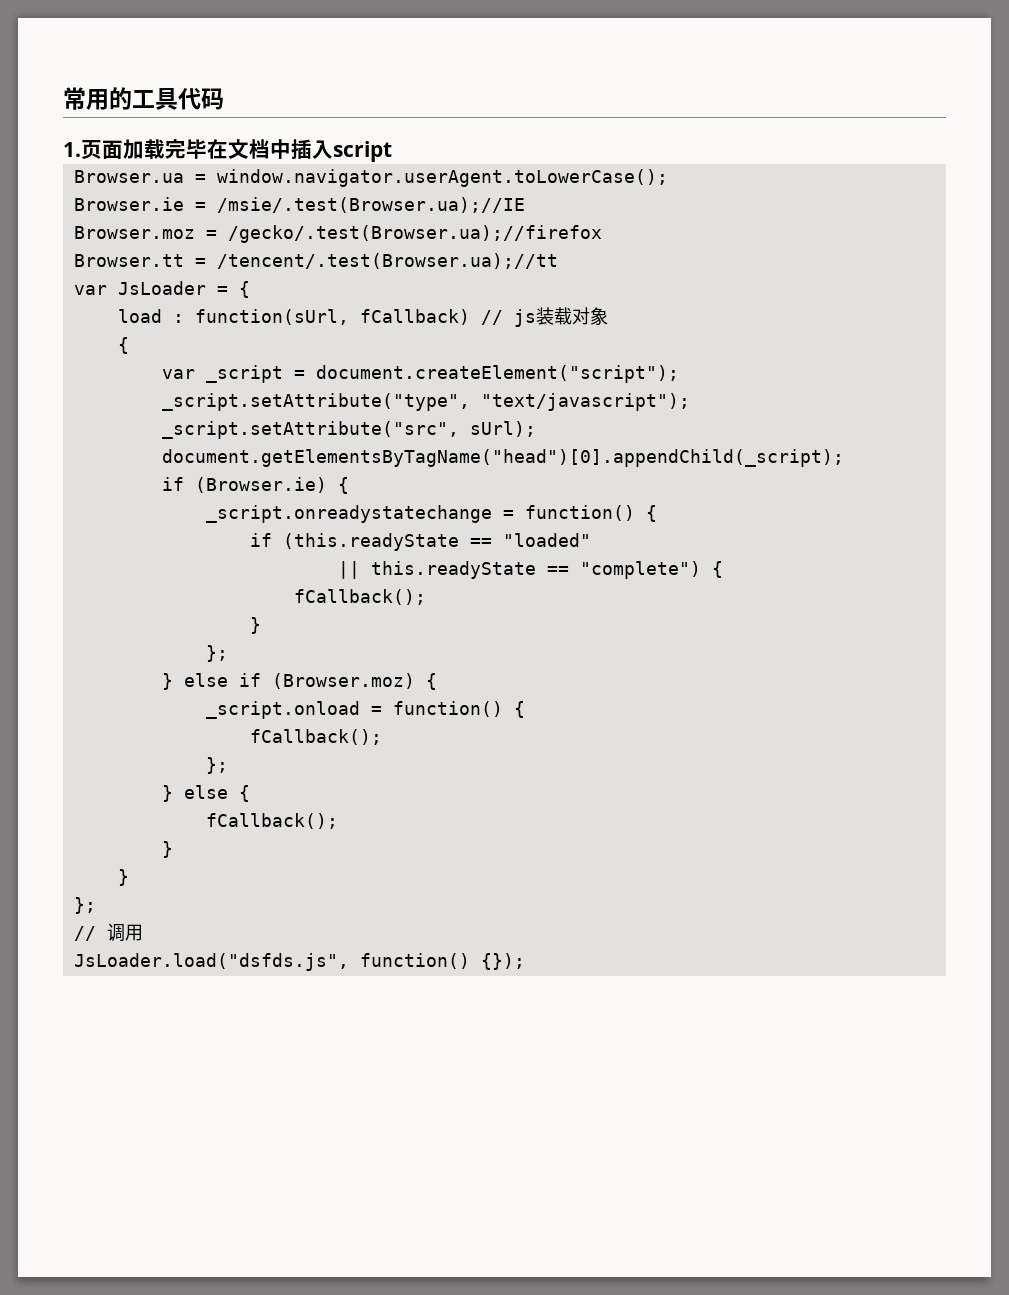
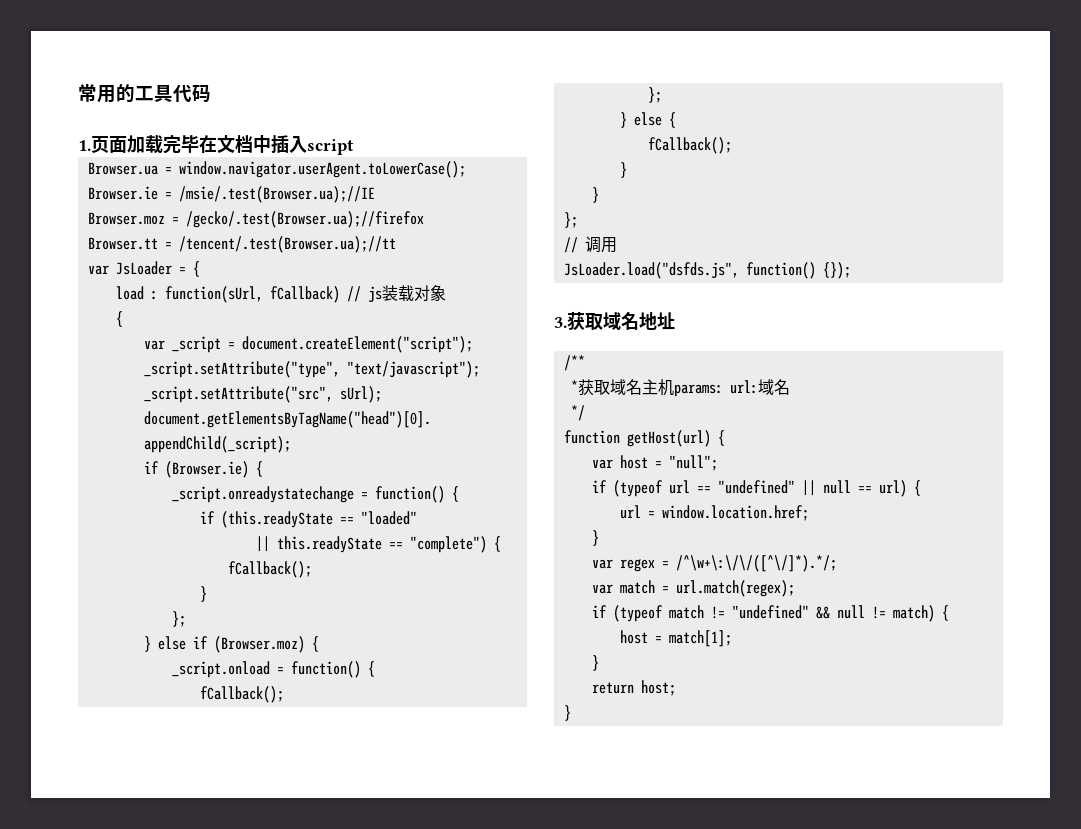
+ 3.获取域名地址
+ /**
+ *获取域名主机params: url:域名
+ */
+ function getHost(url) {
+ var host = "null";
+ if (typeof url == "undefined" || null == url) {
+ url = window.location.href;
+ }
+ var regex = /^\w+\:\/\/([^\/]*).*/;
+ var match = url.match(regex);
+ if (typeof match != "undefined" && null != match) {
+ host = match[1];
+ }
+ return host;
+ }

